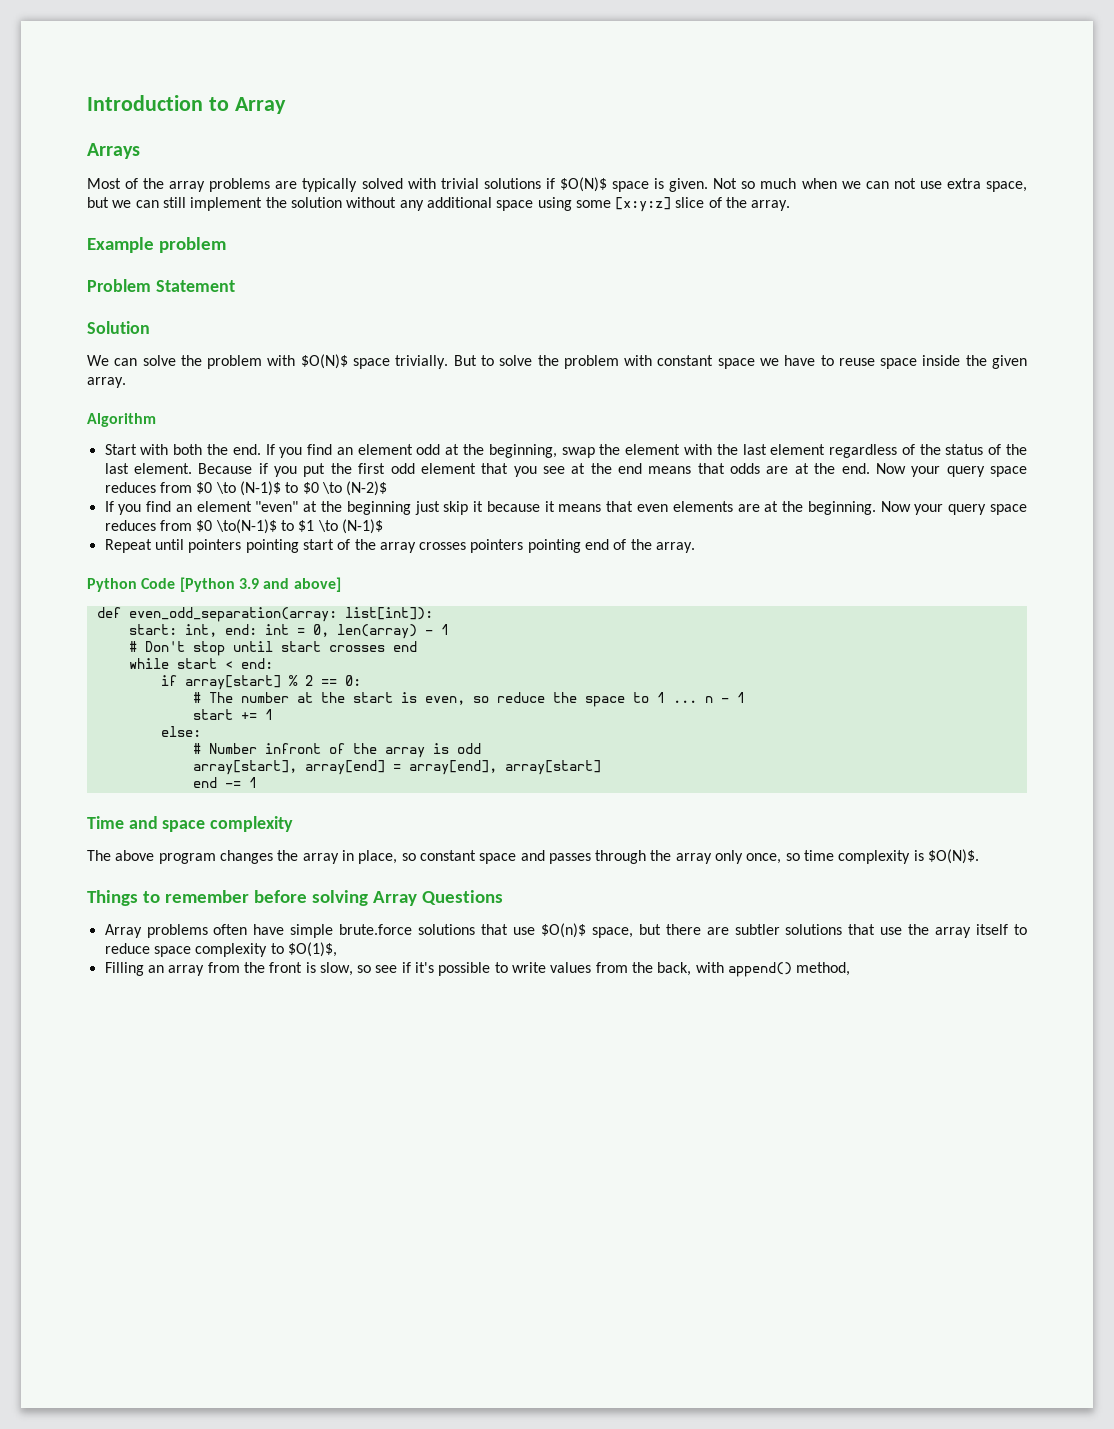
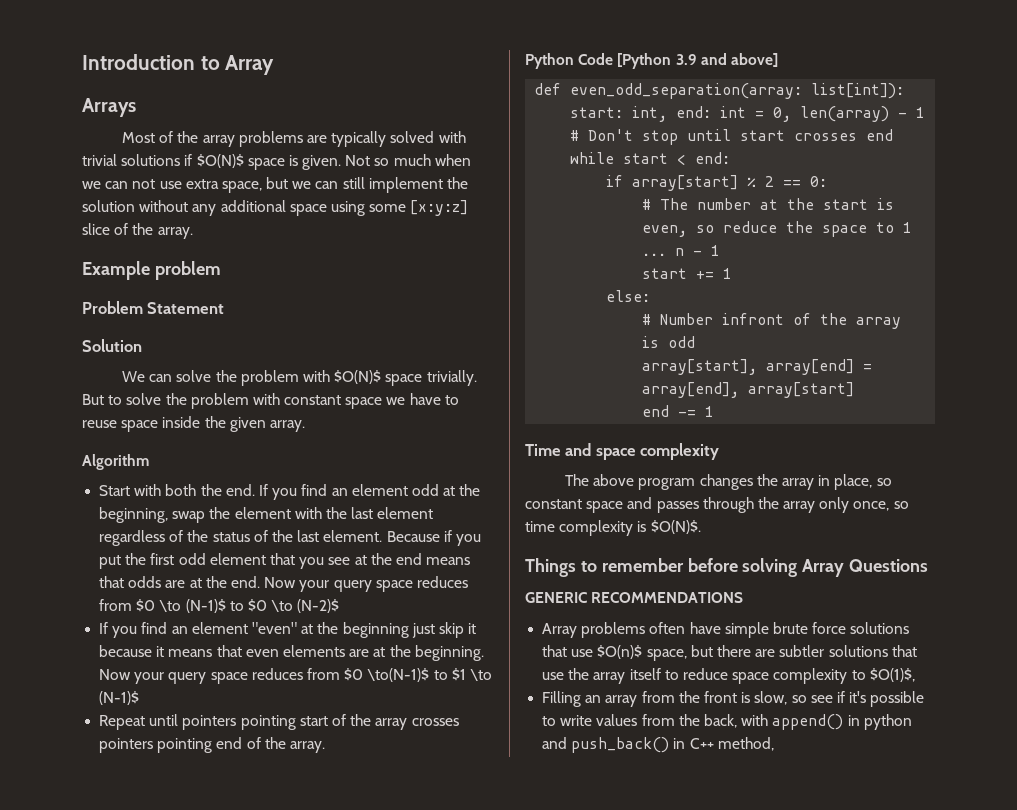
+ GENERIC RECOMMENDATIONS
- Array problems often have simple brute.force solutions that use $O(n)$ space, but there are subtler solutions that use the array itself to reduce space complexity to $O(1)$,
+ Array problems often have simple brute force solutions that use $O(n)$ space, but there are subtler solutions that use the array itself to reduce space complexity to $O(1)$,
- Filling an array from the front is slow, so see if it's possible to write values from the back, with append() method,
+ Filling an array from the front is slow, so see if it's possible to write values from the back, with append() in python and push_back() in C++ method,

